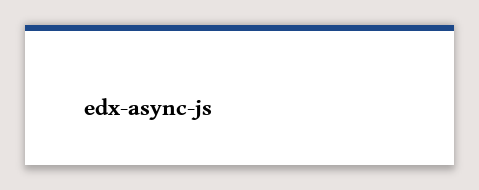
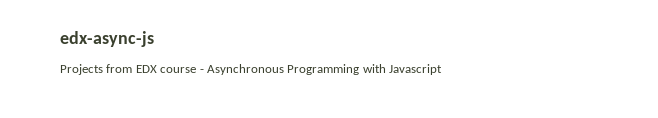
+ Projects from EDX course - Asynchronous Programming with Javascript

